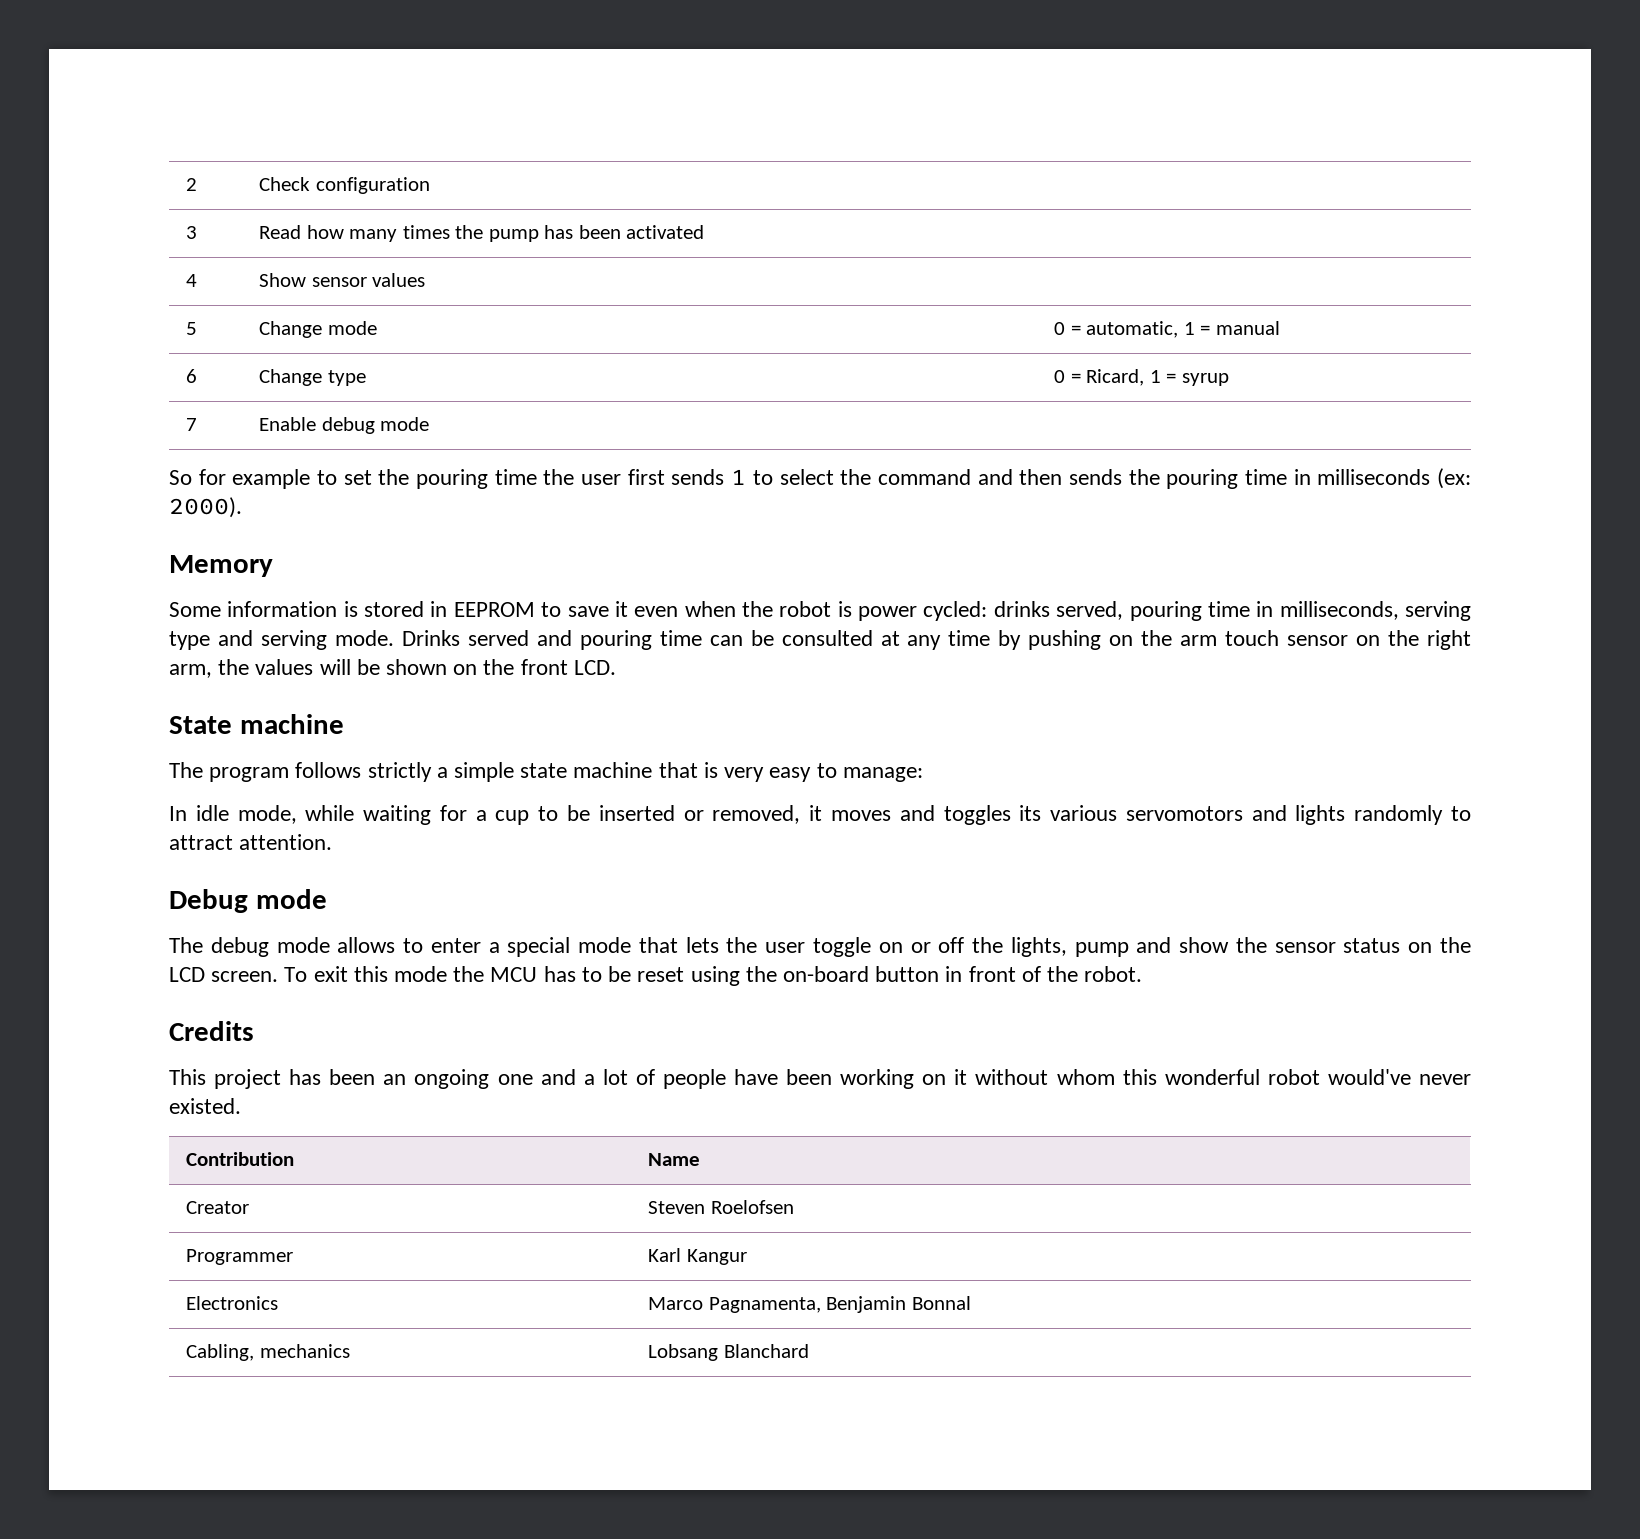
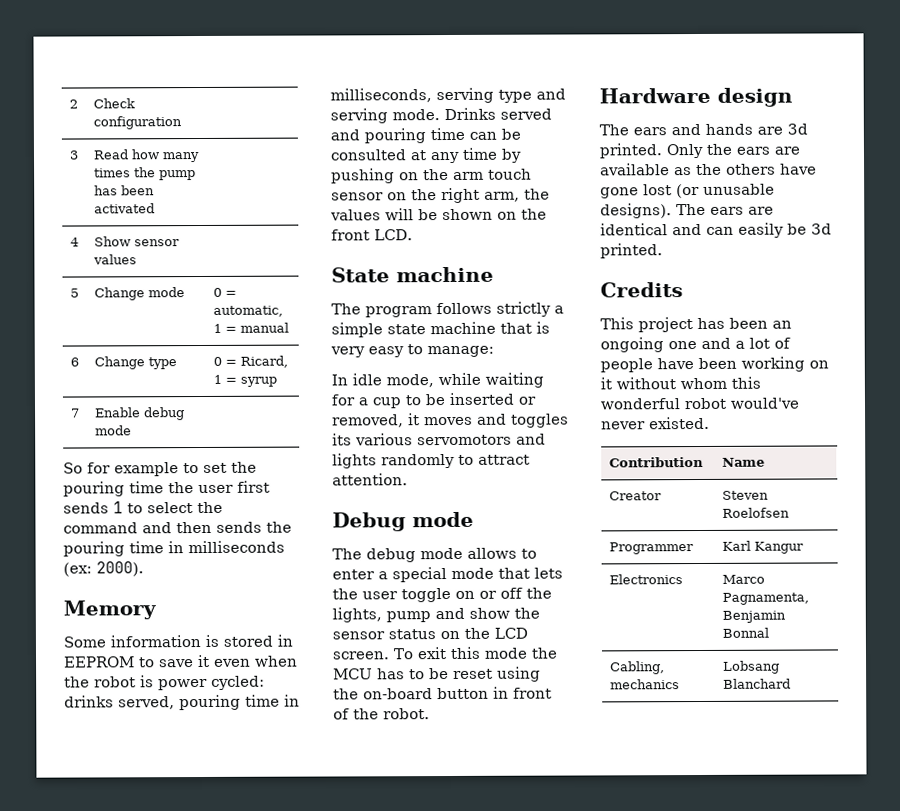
+ Hardware design
+ The ears and hands are 3d printed. Only the ears are available as the others have gone lost (or unusable designs). The ears are identical and can easily be 3d printed.

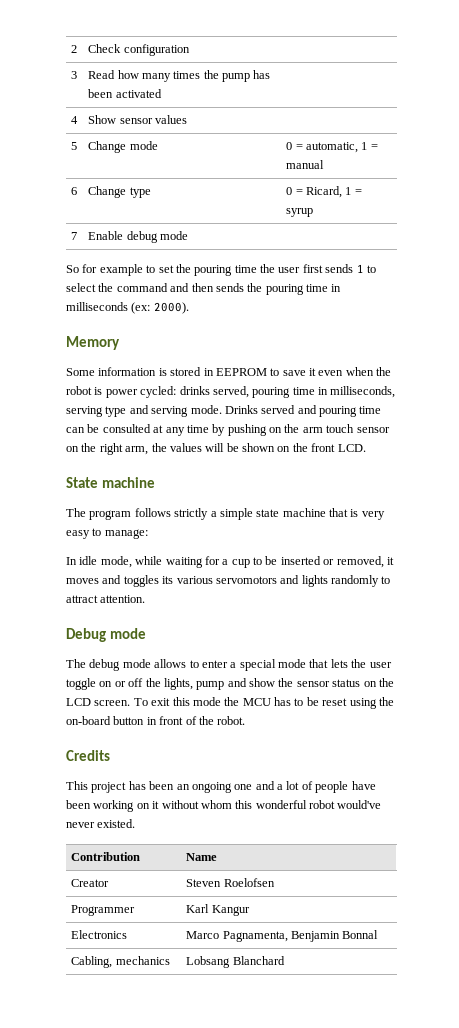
- Hardware design
- The ears and hands are 3d printed. Only the ears are available as the others have gone lost (or unusable designs). The ears are identical and can easily be 3d printed.

